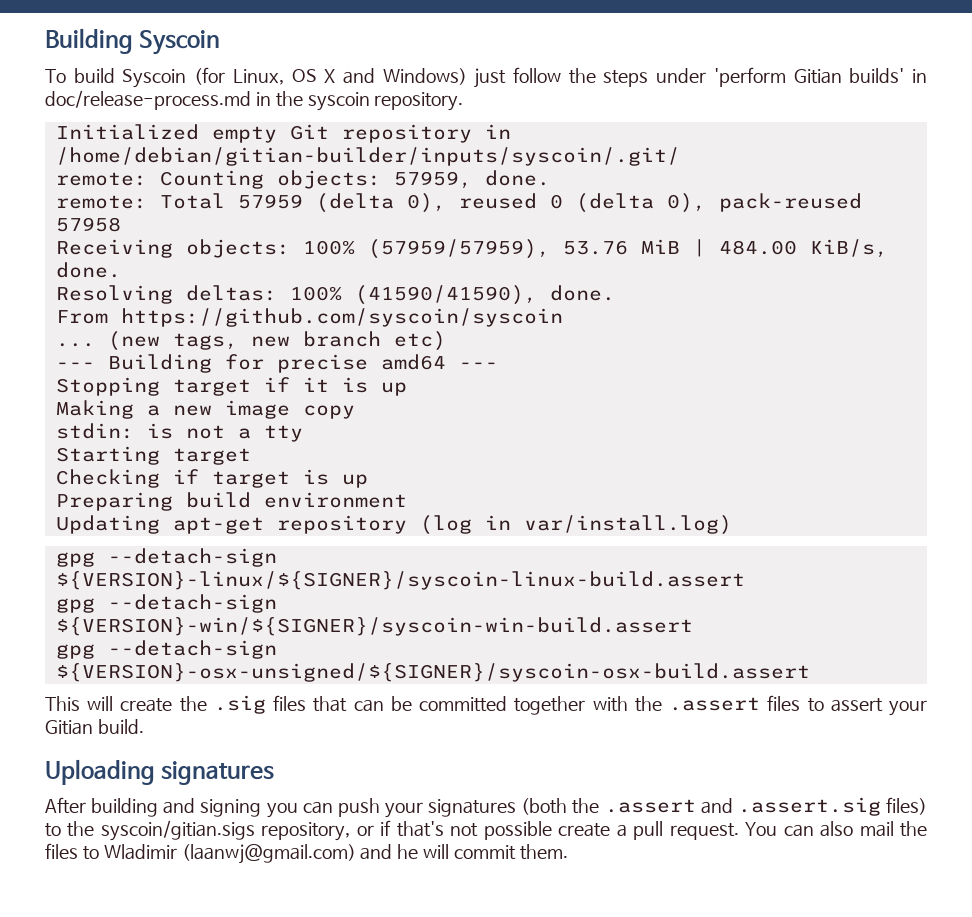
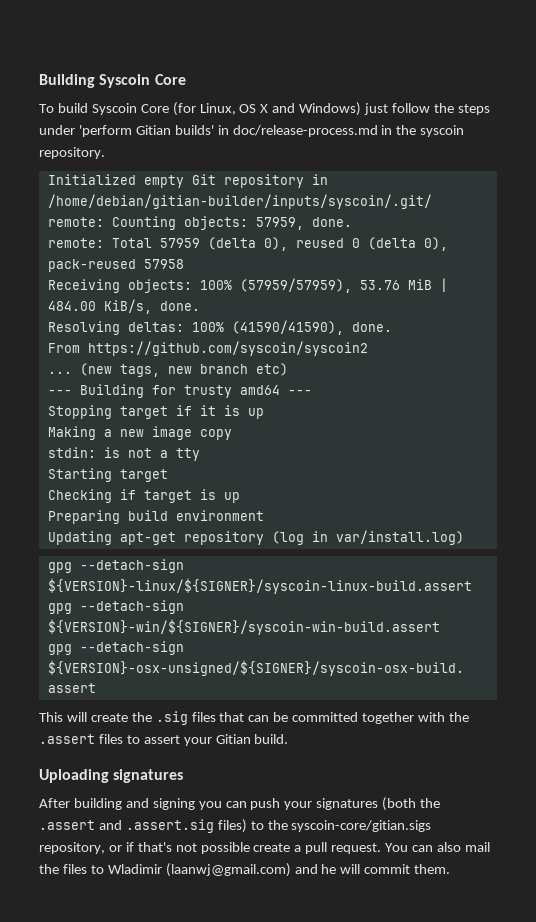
- Building Syscoin
+ Building Syscoin Core
- To build Syscoin (for Linux, OS X and Windows) just follow the steps under 'perform Gitian builds' in doc/release-process.md in the syscoin repository.
+ To build Syscoin Core (for Linux, OS X and Windows) just follow the steps under 'perform Gitian builds' in doc/release-process.md in the syscoin repository.
- From https://github.com/syscoin/syscoin
+ From https://github.com/syscoin/syscoin2
- --- Building for precise amd64 ---
+ --- Building for trusty amd64 ---
- After building and signing you can push your signatures (both the .assert and .assert.sig files) to the syscoin/gitian.sigs repository, or if that's not possible create a pull request.
+ After building and signing you can push your signatures (both the .assert and .assert.sig files) to the syscoin-core/gitian.sigs repository, or if that's not possible create a pull request.

